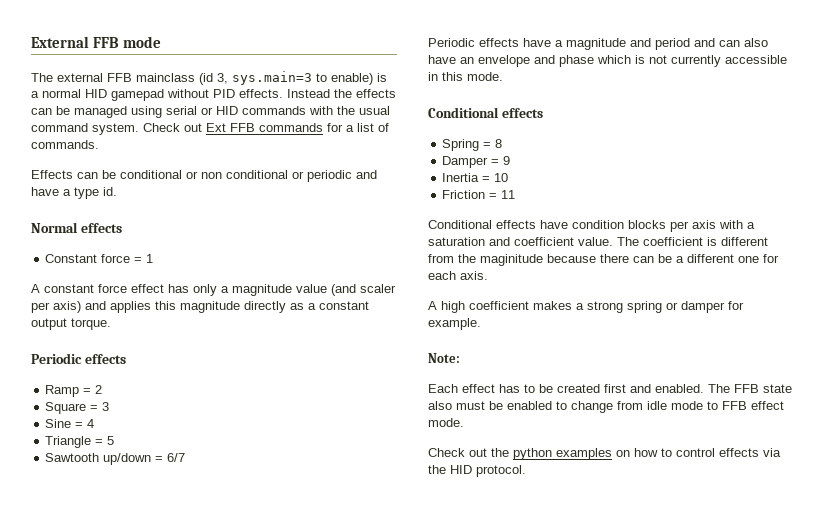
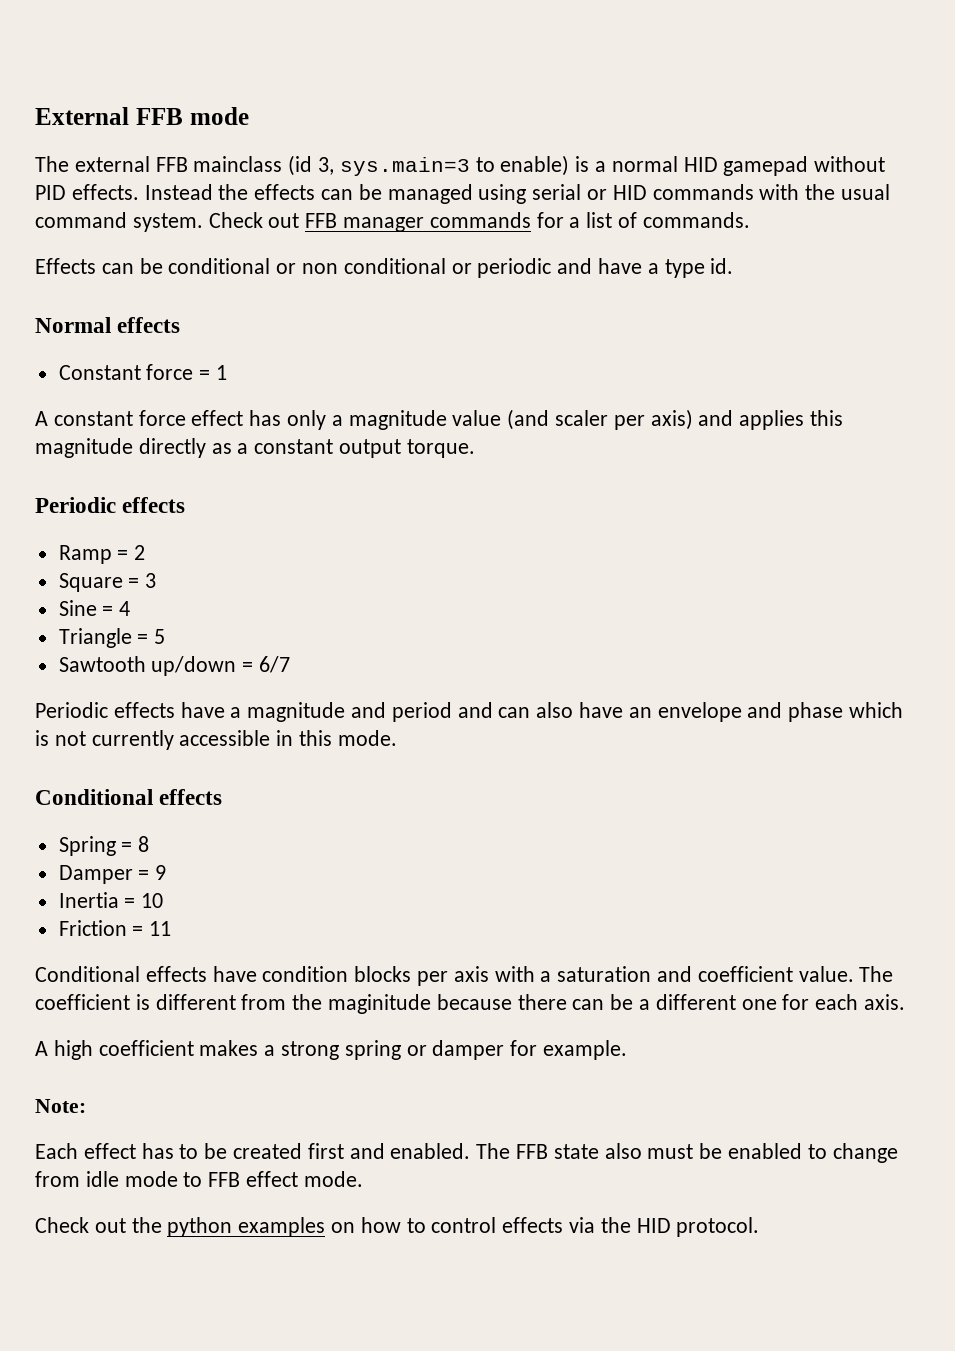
- Check out Ext FFB commands for a list of commands.
+ Check out FFB manager commands for a list of commands.

